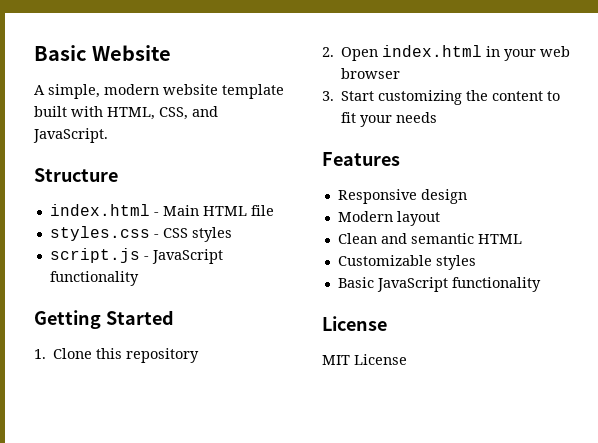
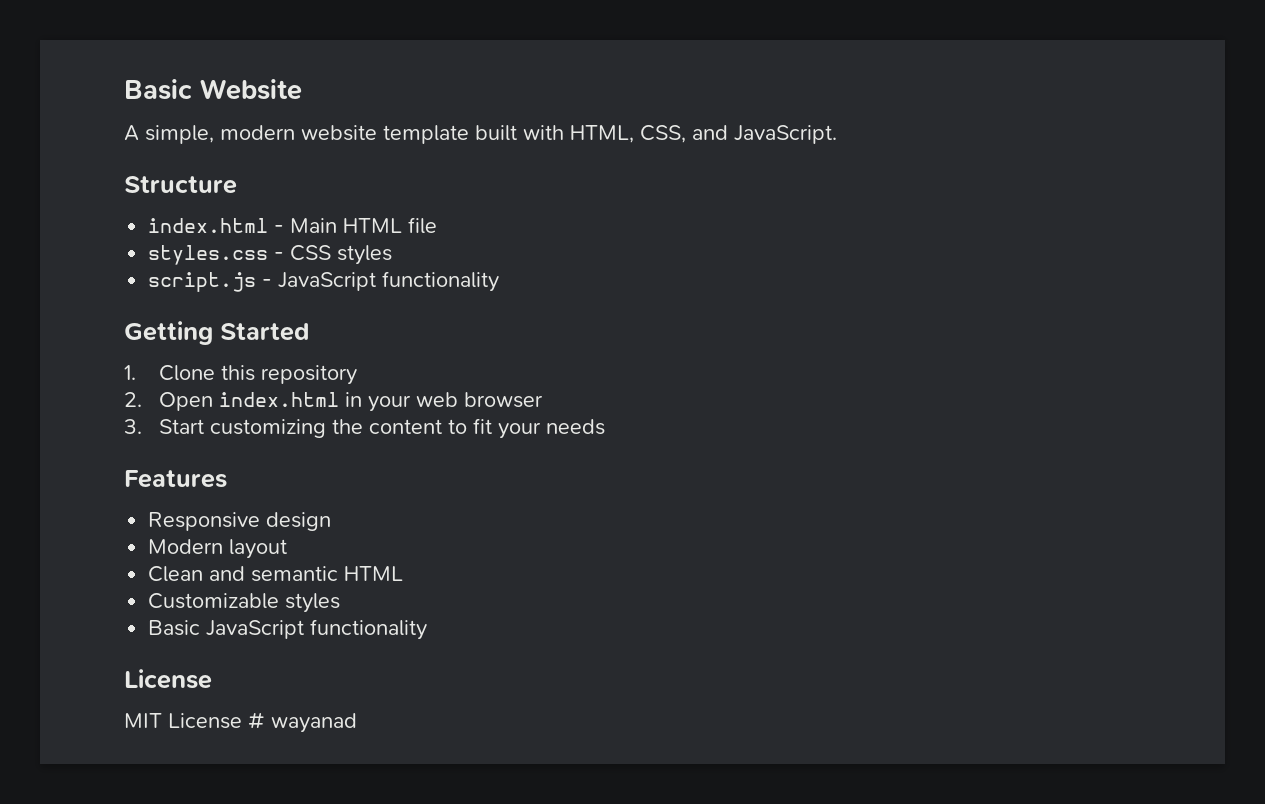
- MIT License
+ MIT License # wayanad

